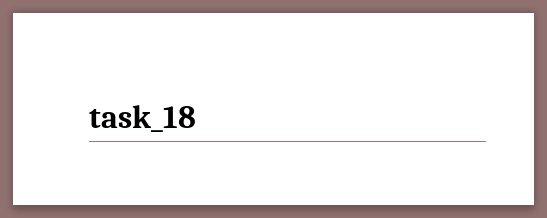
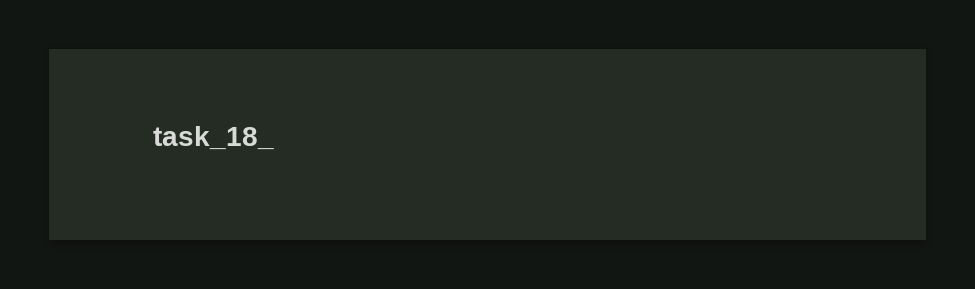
- task_18
+ task_18_

